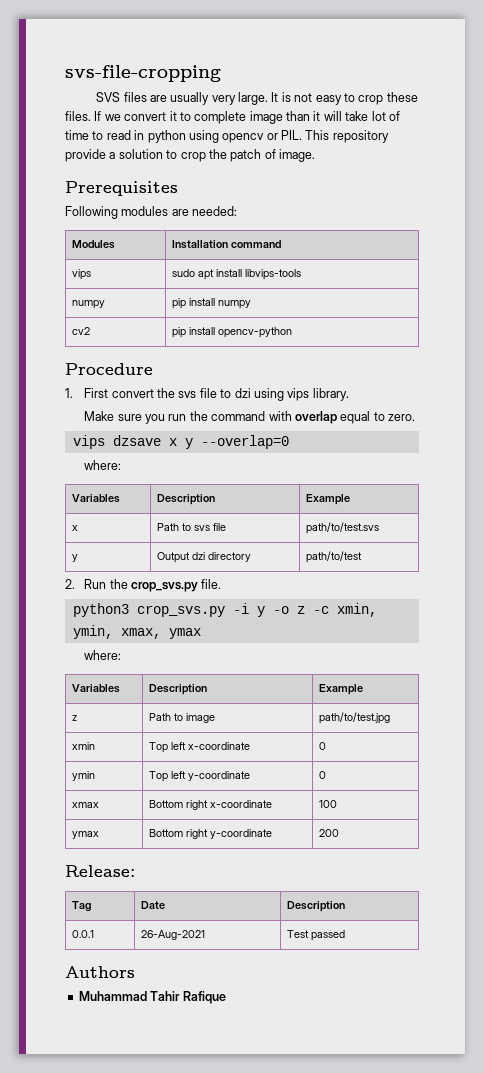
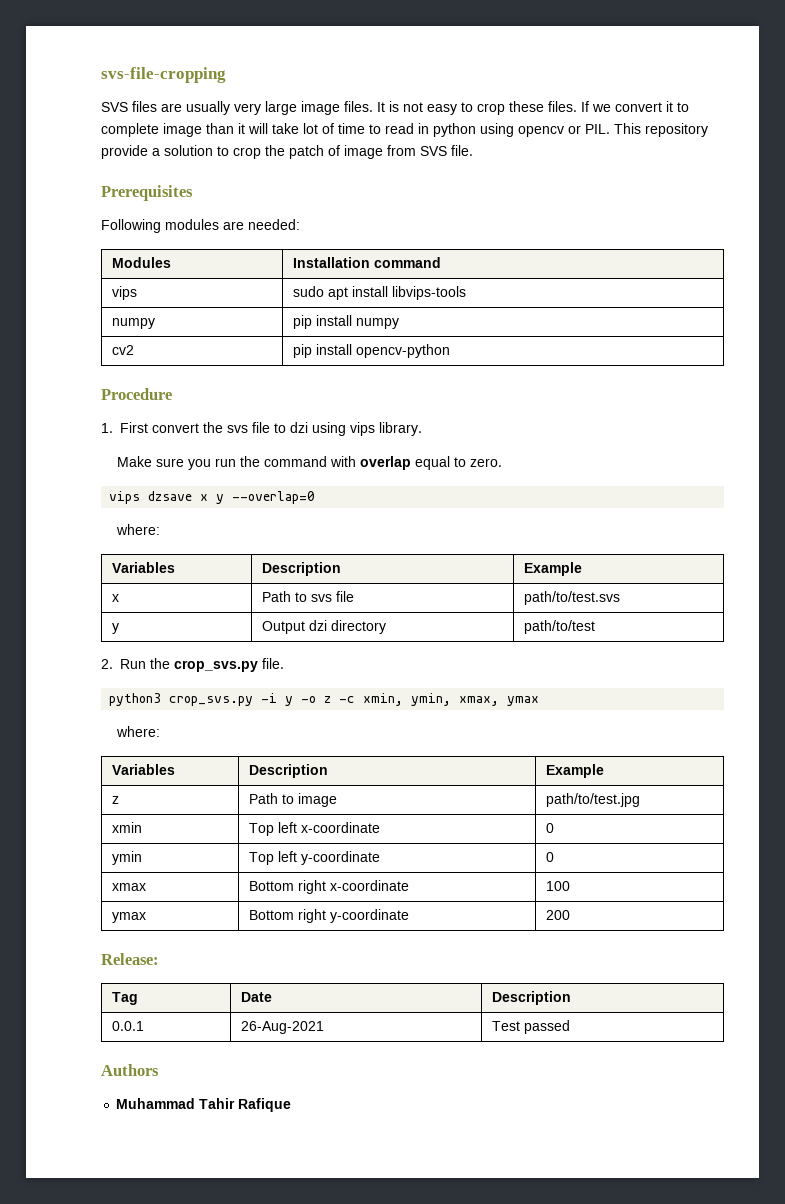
- SVS files are usually very large.
+ SVS files are usually very large image files.
- If we convert it to complete image than it will take lot of time to read in python using opencv or PIL. This repository provide a solution to crop the patch of image.
+ If we convert it to complete image than it will take lot of time to read in python using opencv or PIL. This repository provide a solution to crop the patch of image from SVS file.

